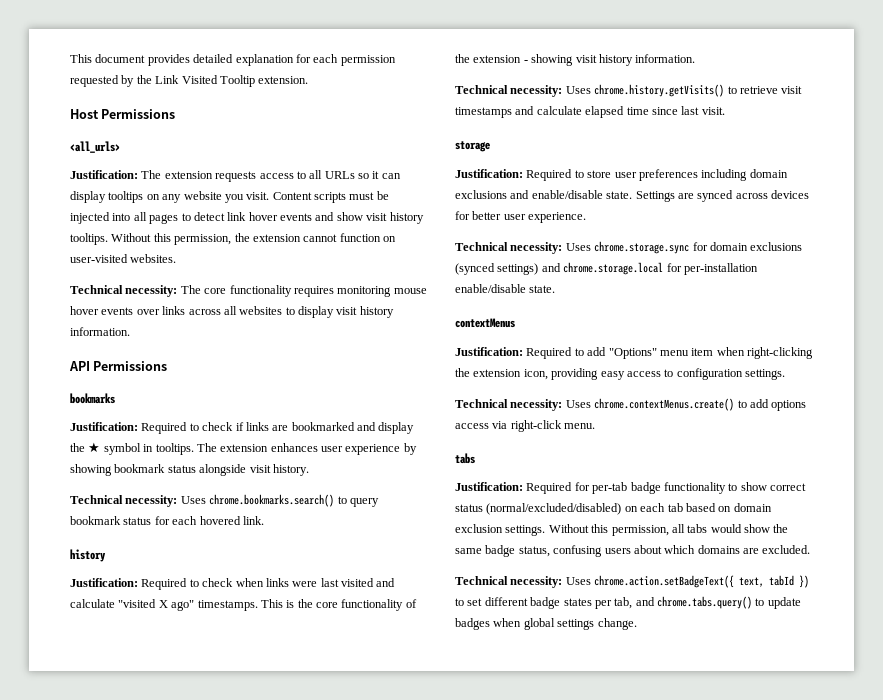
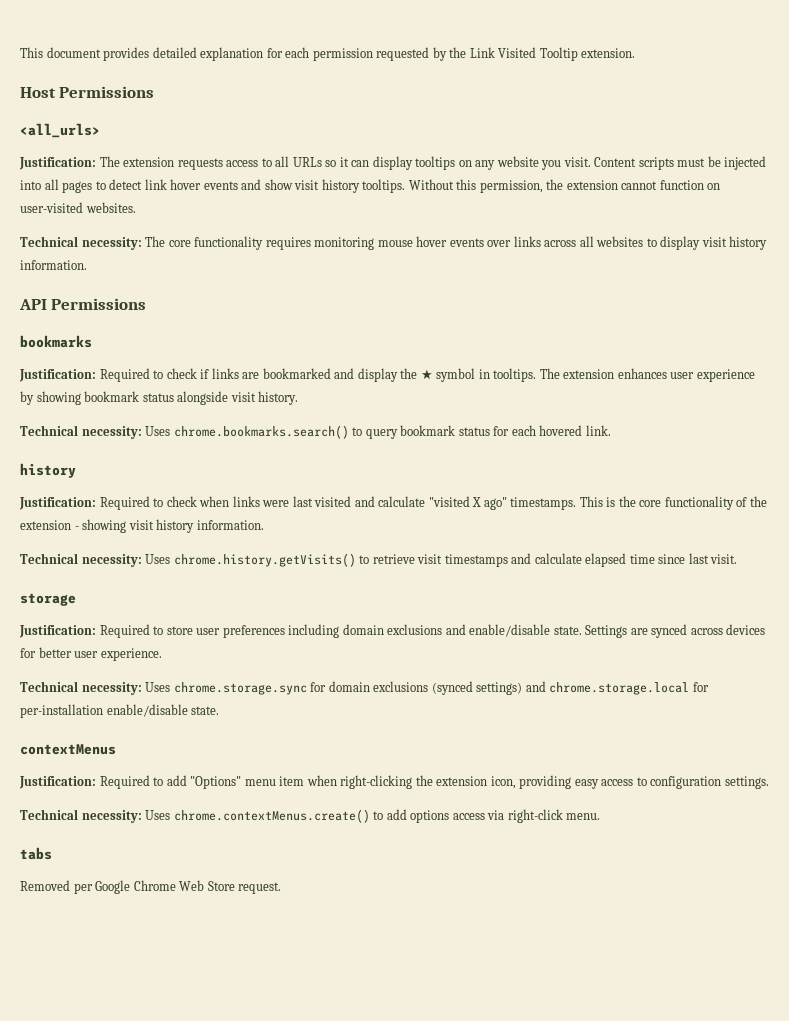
- Justification: Required for per-tab badge functionality to show correct status (normal/excluded/disabled) on each tab based on domain exclusion settings. Without this permission, all tabs would show the same badge status, confusing users about which domains are excluded.
- Technical necessity: Uses chrome.action.setBadgeText({ text, tabId }) to set different badge states per tab, and chrome.tabs.query() to update badges when global settings change.
+ Removed per Google Chrome Web Store request.

